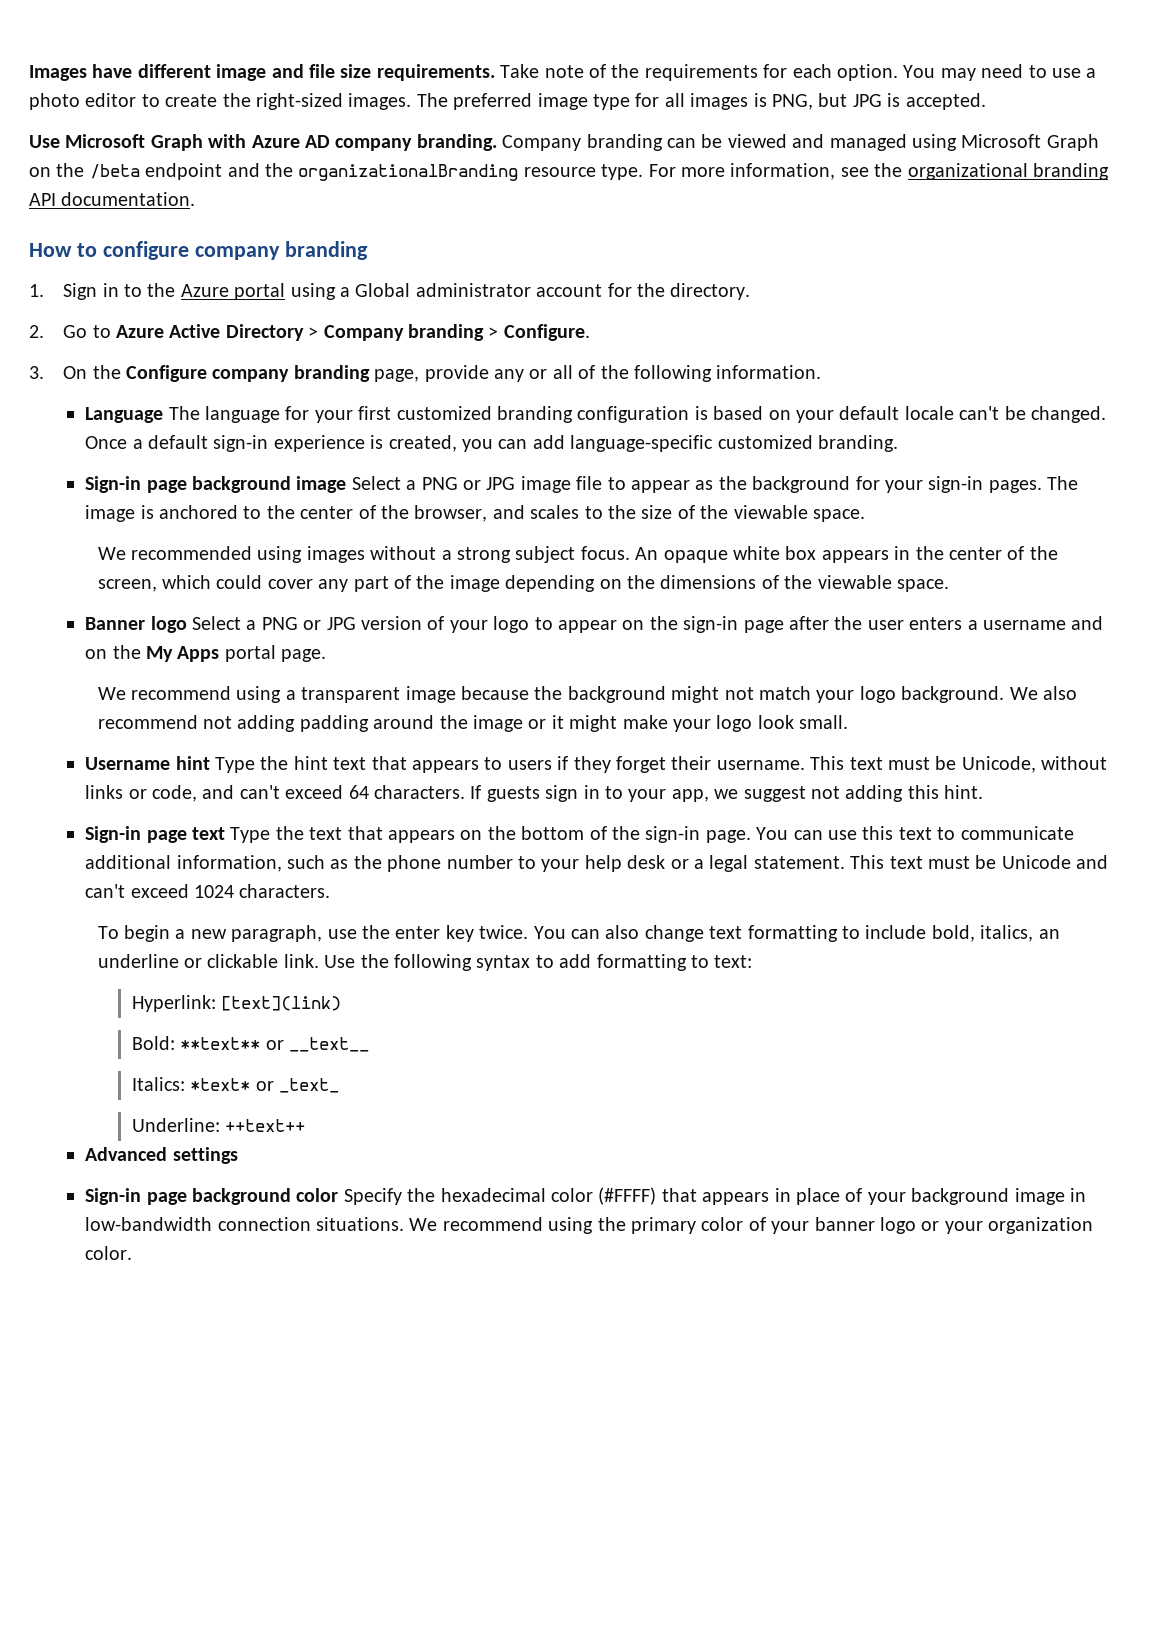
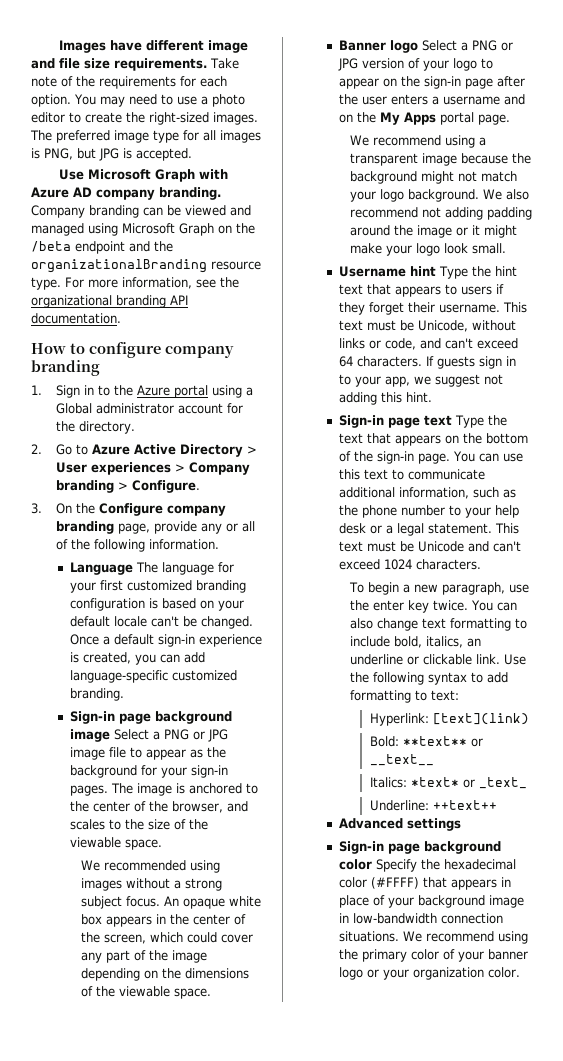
- 2. Go to Azure Active Directory > Company branding > Configure.
+ 2. Go to Azure Active Directory > User experiences > Company branding > Configure.

